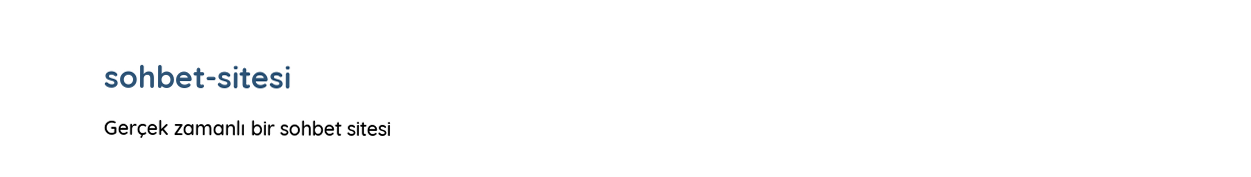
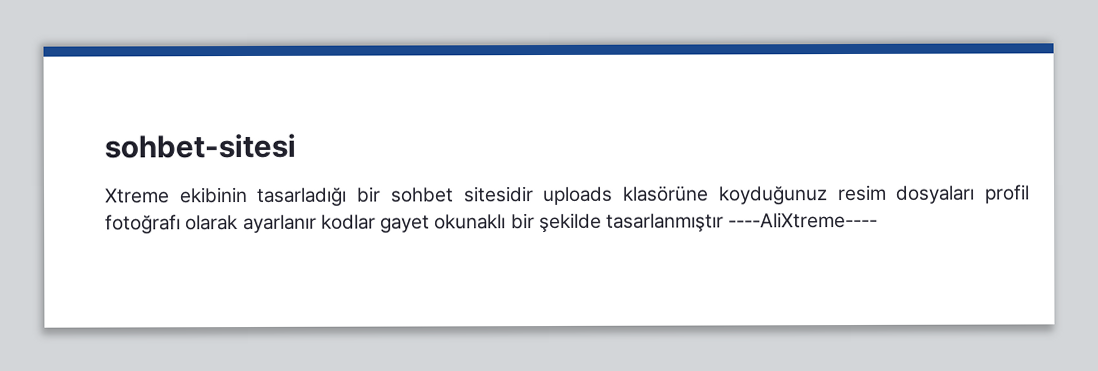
- Gerçek zamanlı bir sohbet sitesi
+ Xtreme ekibinin tasarladığı bir sohbet sitesidir uploads klasörüne koyduğunuz resim dosyaları profil fotoğrafı olarak ayarlanır kodlar gayet okunaklı bir şekilde tasarlanmıştır ----AliXtreme----

